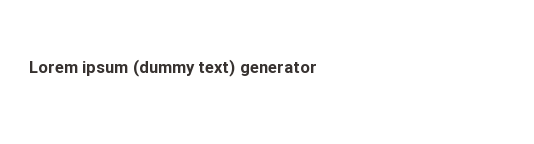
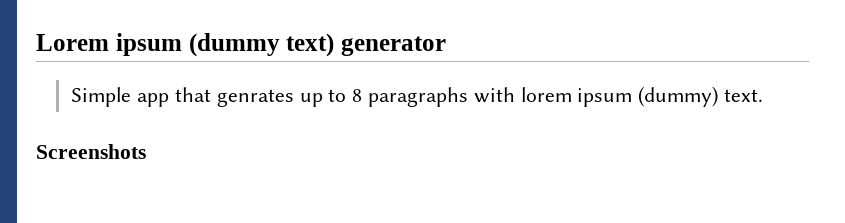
+ Simple app that genrates up to 8 paragraphs with lorem ipsum (dummy) text.
+ Screenshots

